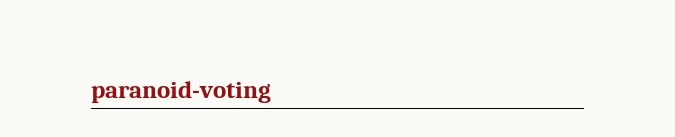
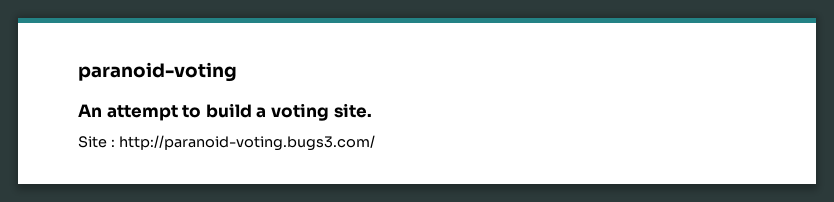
+ An attempt to build a voting site.
+ Site : http://paranoid-voting.bugs3.com/

